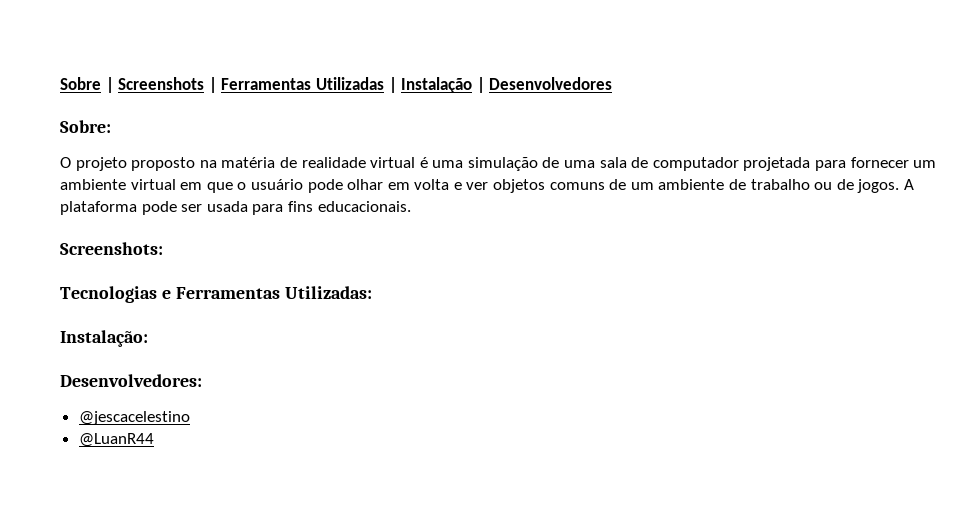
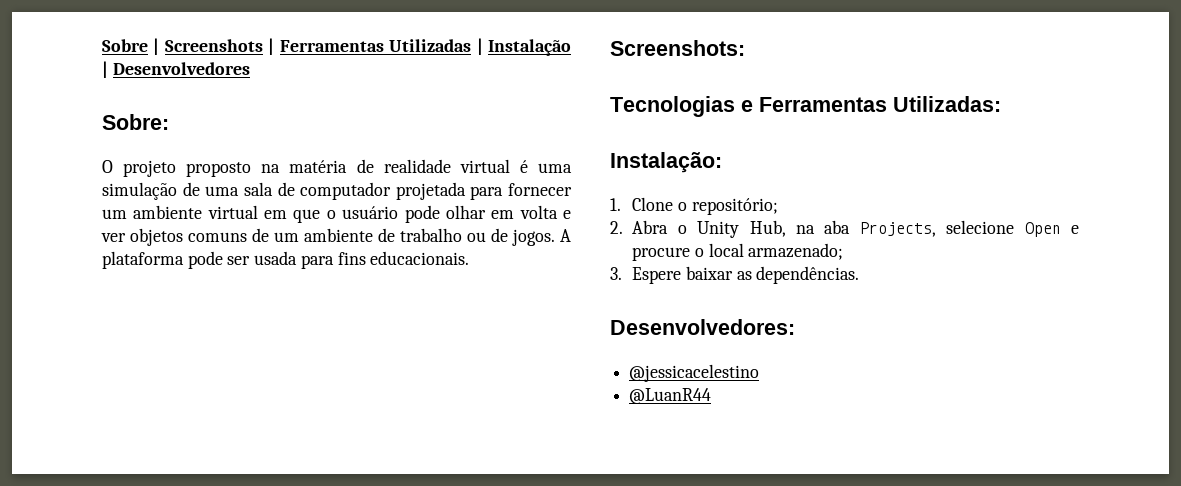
+ 1. Clone o repositório;
+ 2. Abra o Unity Hub, na aba Projects, selecione Open e procure o local armazenado;
+ 3. Espere baixar as dependências.
- @jescacelestino
+ @jessicacelestino

